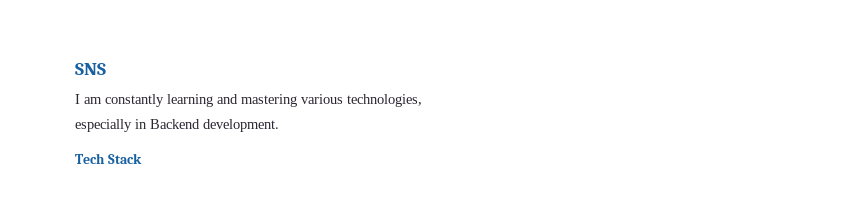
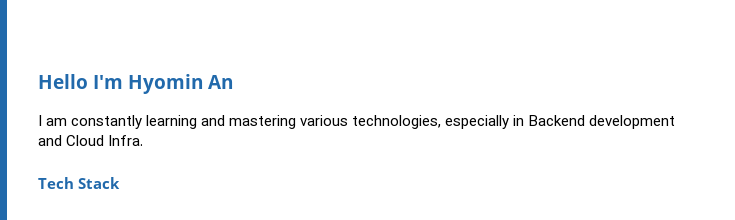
- SNS
+ Hello I'm Hyomin An
- I am constantly learning and mastering various technologies,
- especially in Backend development.
+ I am constantly learning and mastering various technologies, especially in Backend development and Cloud Infra.

